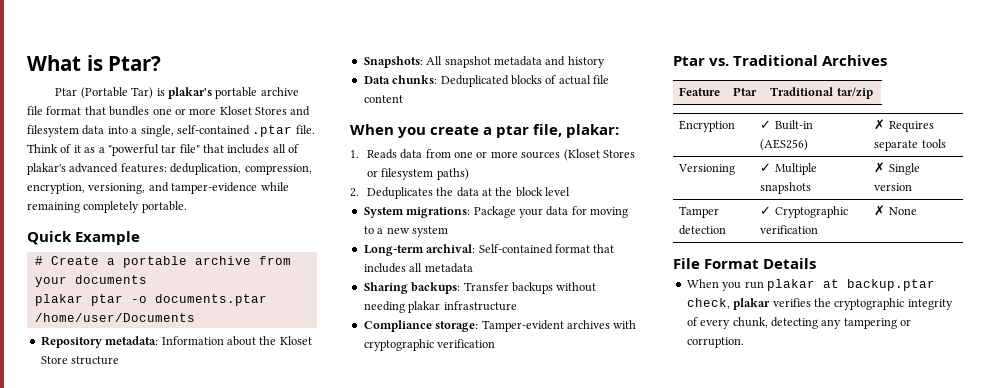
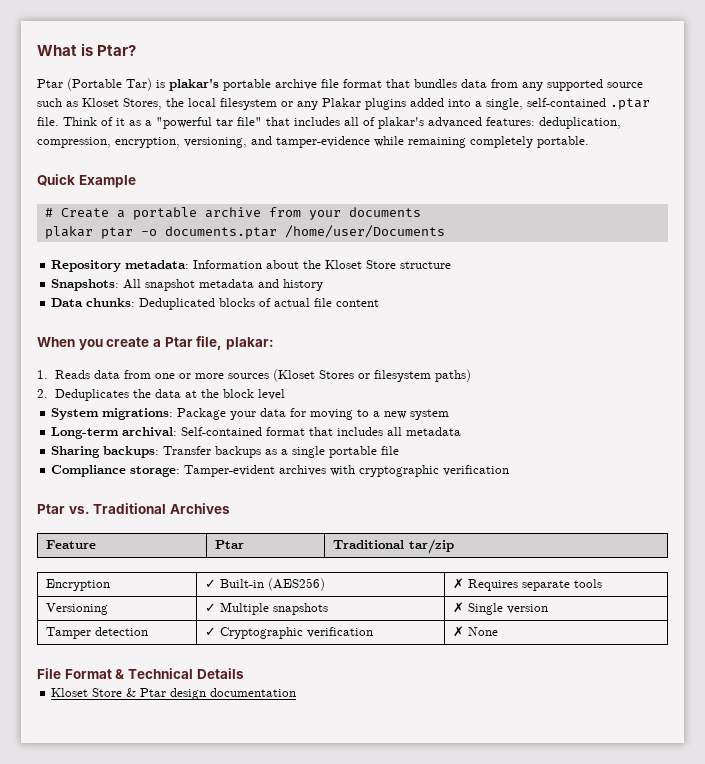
- Ptar (Portable Tar) is plakar's portable archive file format that bundles one or more Kloset Stores and filesystem data into a single, self-contained .ptar file.
+ Ptar (Portable Tar) is plakar's portable archive file format that bundles data from any supported source such as Kloset Stores, the local filesystem or any Plakar plugins added into a single, self-contained .ptar file.
- When you create a ptar file, plakar:
+ When you create a Ptar file, plakar:
- Sharing backups: Transfer backups without needing plakar infrastructure
+ Sharing backups: Transfer backups as a single portable file
- File Format Details
+ File Format & Technical Details
- When you run plakar at backup.ptar check, plakar verifies the cryptographic integrity of every chunk, detecting any tampering or corruption.
+ Kloset Store & Ptar design documentation

